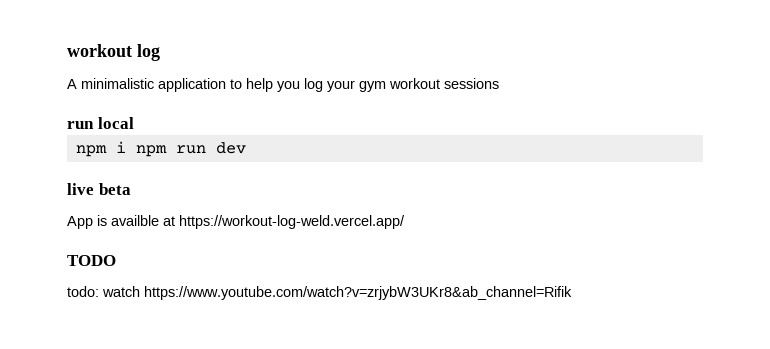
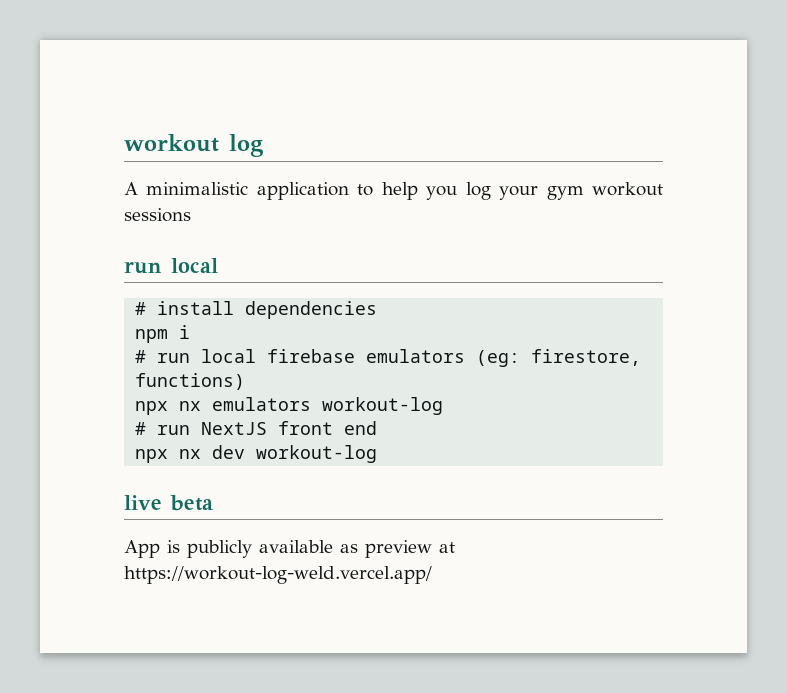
+ # install dependencies
- npm i npm run dev
+ npm i
+ # run local firebase emulators (eg: firestore, functions)
+ npx nx emulators workout-log
+ # run NextJS front end
+ npx nx dev workout-log
- App is availble at https://workout-log-weld.vercel.app/
- TODO
- todo: watch https://www.youtube.com/watch?v=zrjybW3UKr8&ab_channel=Rifik
+ App is publicly available as preview at https://workout-log-weld.vercel.app/

